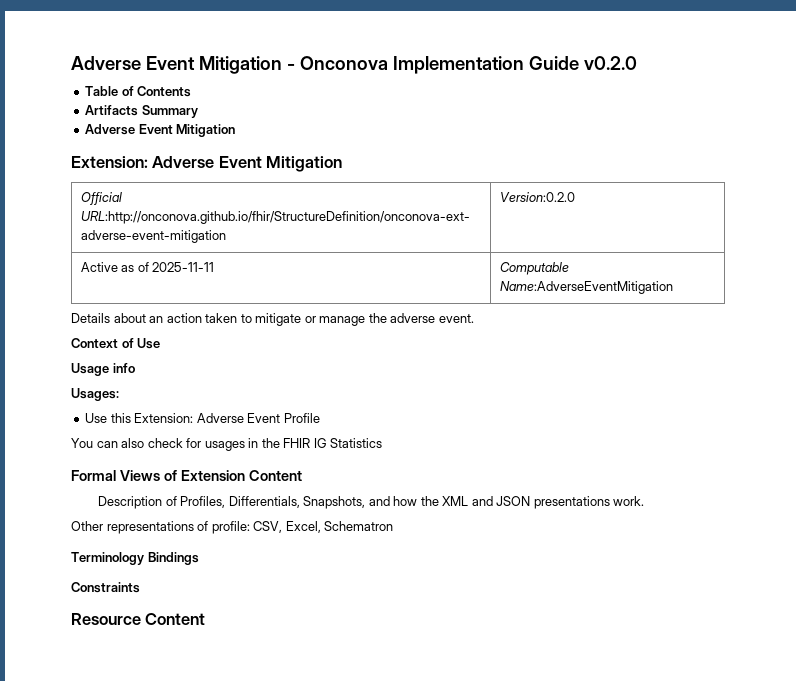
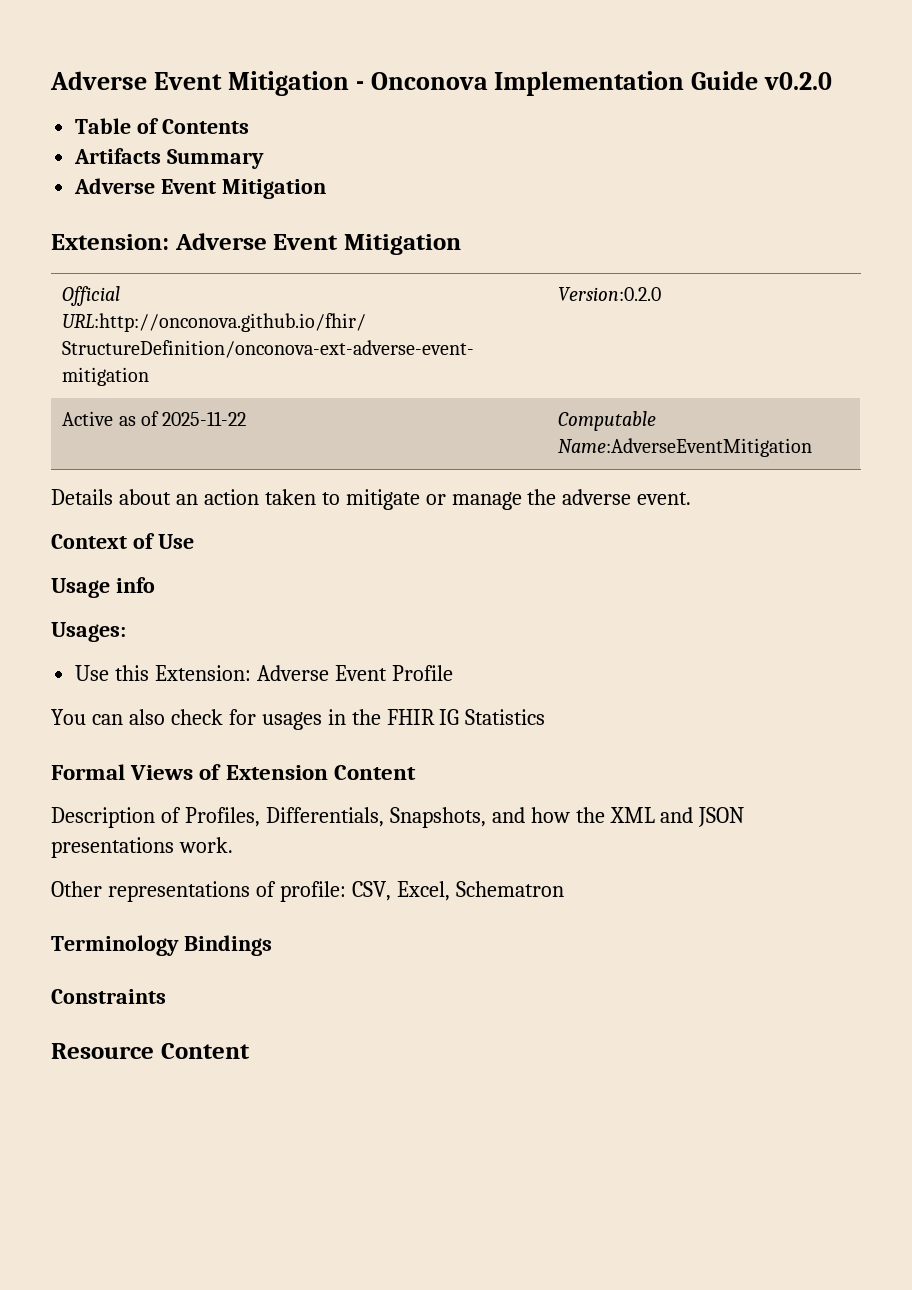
- Active as of 2025-11-11 | Computable Name:AdverseEventMitigation
+ Active as of 2025-11-22 | Computable Name:AdverseEventMitigation

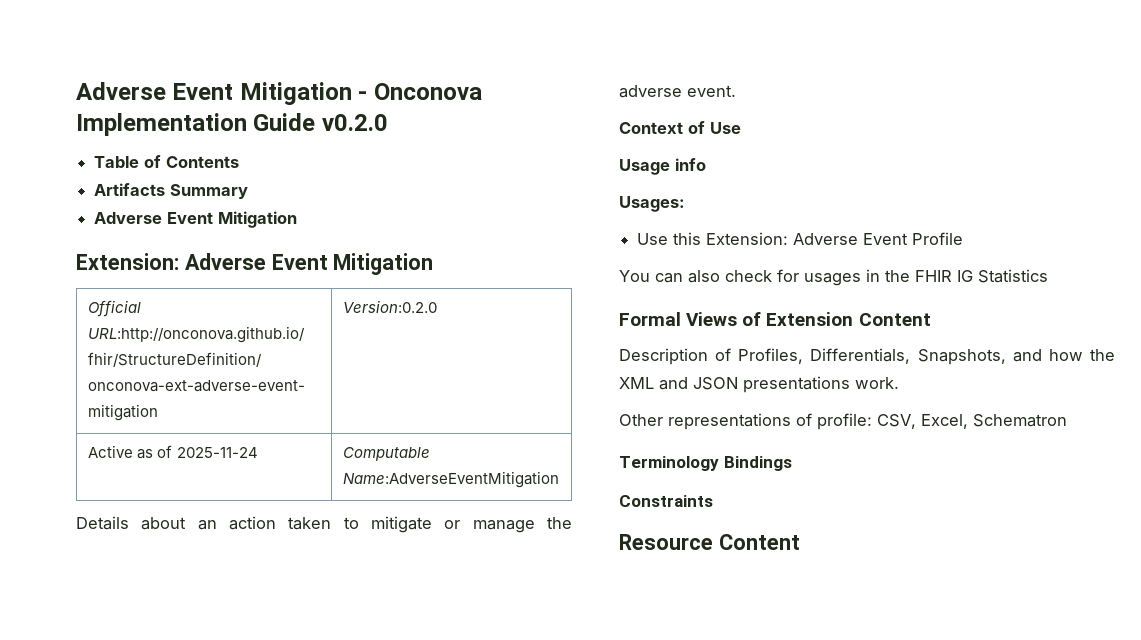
- Active as of 2025-11-22 | Computable Name:AdverseEventMitigation
+ Active as of 2025-11-24 | Computable Name:AdverseEventMitigation

